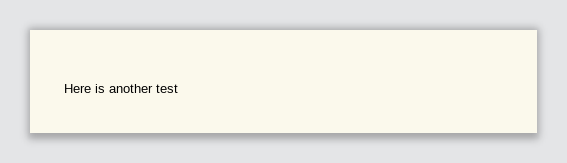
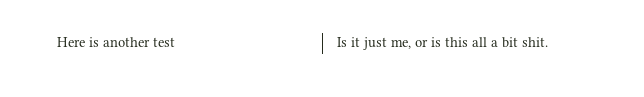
+ Is it just me, or is this all a bit shit.

